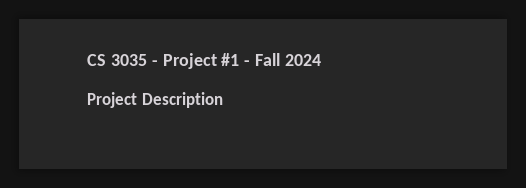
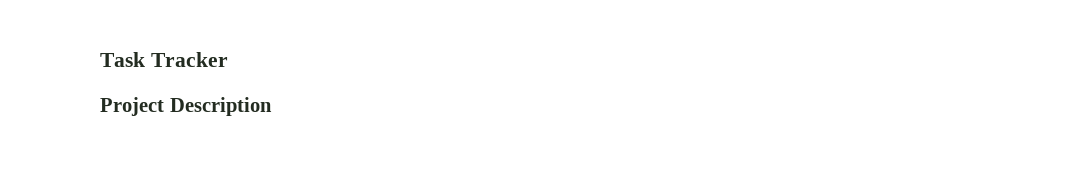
- CS 3035 - Project #1 - Fall 2024
+ Task Tracker

